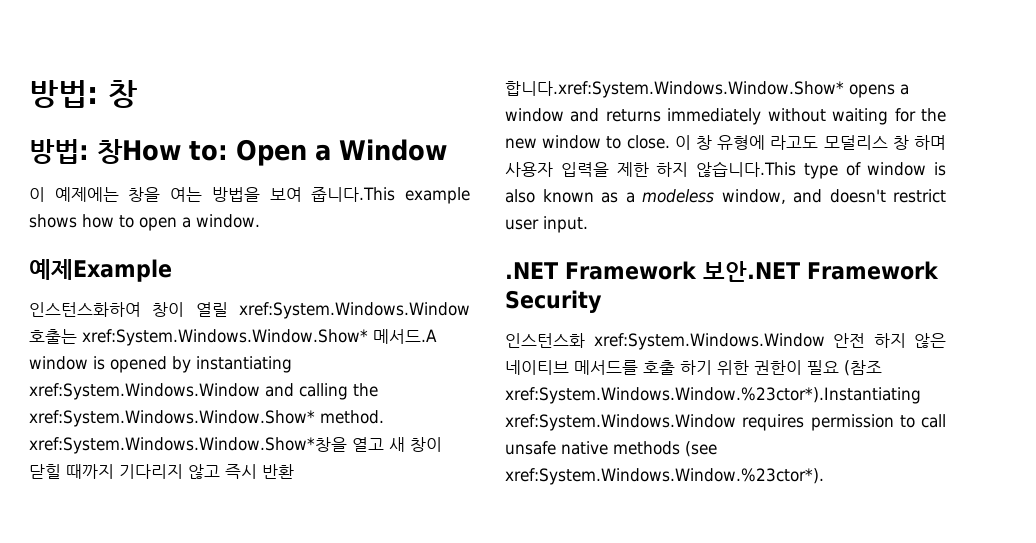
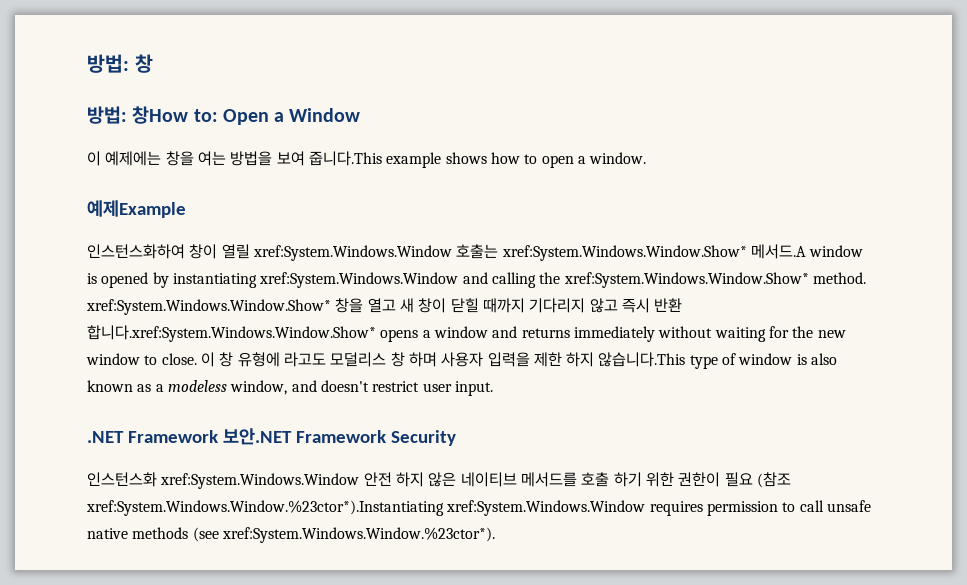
- 인스턴스화하여 창이 열릴 xref:System.Windows.Window 호출는 xref:System.Windows.Window.Show* 메서드.A window is opened by instantiating xref:System.Windows.Window and calling the xref:System.Windows.Window.Show* method. xref:System.Windows.Window.Show*창을 열고 새 창이 닫힐 때까지 기다리지 않고 즉시 반환 합니다.xref:System.Windows.Window.Show* opens a window and returns immediately without waiting for the new window to close.
+ 인스턴스화하여 창이 열릴 xref:System.Windows.Window 호출는 xref:System.Windows.Window.Show* 메서드.A window is opened by instantiating xref:System.Windows.Window and calling the xref:System.Windows.Window.Show* method. xref:System.Windows.Window.Show* 창을 열고 새 창이 닫힐 때까지 기다리지 않고 즉시 반환 합니다.xref:System.Windows.Window.Show* opens a window and returns immediately without waiting for the new window to close.

